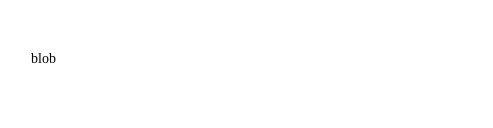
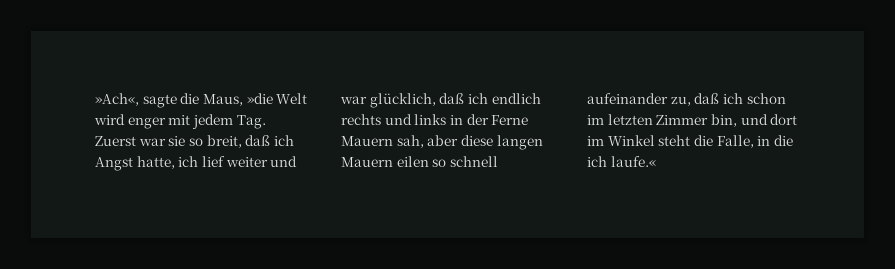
- blob
+ »Ach«, sagte die Maus, »die Welt wird enger mit jedem Tag. Zuerst war sie so breit, daß ich Angst hatte, ich lief weiter und war glücklich, daß ich endlich rechts und links in der Ferne Mauern sah, aber diese langen Mauern eilen so schnell aufeinander zu, daß ich schon im letzten Zimmer bin, und dort im Winkel steht die Falle, in die ich laufe.«

